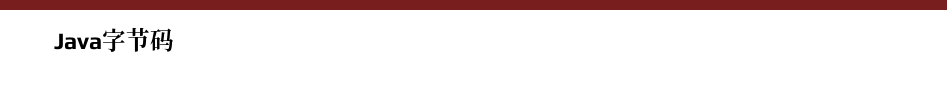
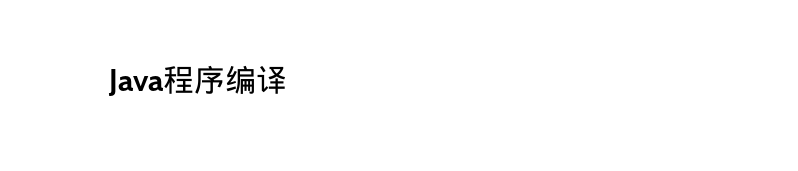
- Java字节码
+ Java程序编译

